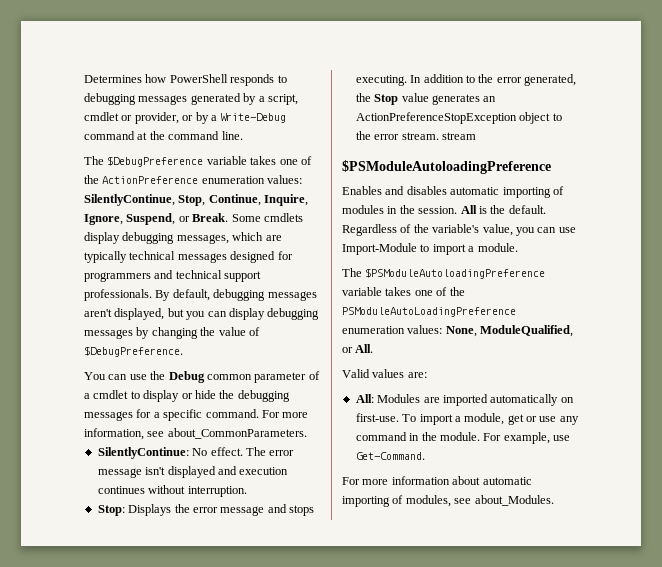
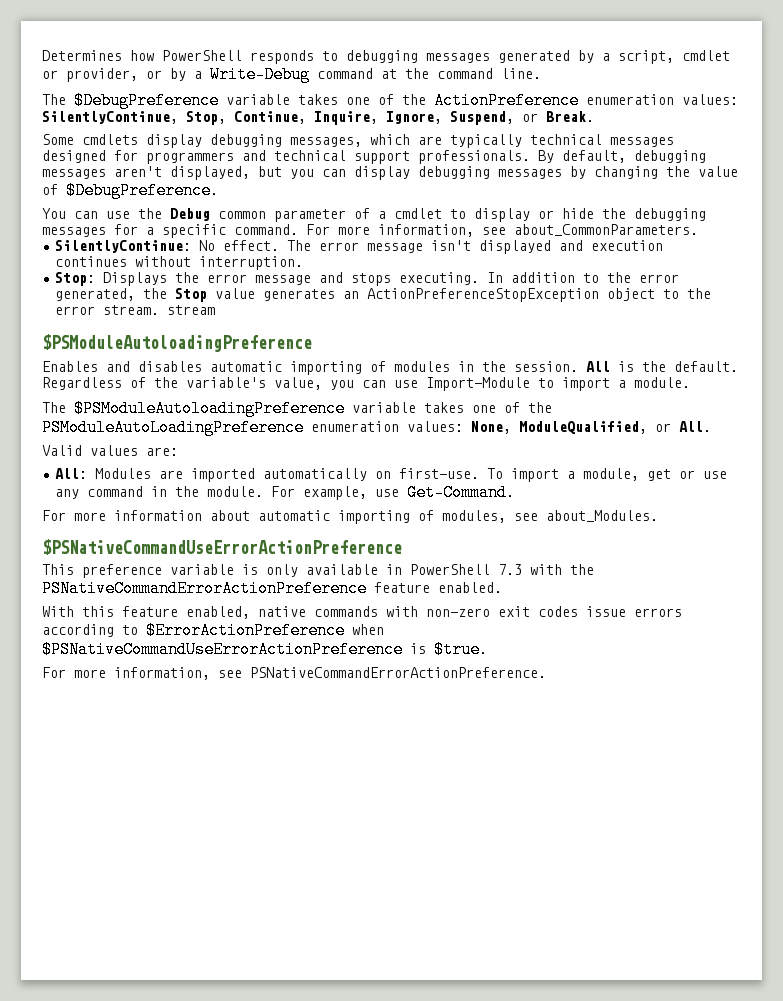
- The $DebugPreference variable takes one of the ActionPreference enumeration values: SilentlyContinue, Stop, Continue, Inquire, Ignore, Suspend, or Break. Some cmdlets display debugging messages, which are typically technical messages designed for programmers and technical support professionals.
+ The $DebugPreference variable takes one of the ActionPreference enumeration values: SilentlyContinue, Stop, Continue, Inquire, Ignore, Suspend, or Break.
+ Some cmdlets display debugging messages, which are typically technical messages designed for programmers and technical support professionals.
  For more information about automatic importing of modules, see about_Modules.
+ $PSNativeCommandUseErrorActionPreference
+ This preference variable is only available in PowerShell 7.3 with the PSNativeCommandErrorActionPreference feature enabled.
+ With this feature enabled, native commands with non-zero exit codes issue errors according to $ErrorActionPreference when $PSNativeCommandUseErrorActionPreference is $true.
+ For more information, see PSNativeCommandErrorActionPreference.

